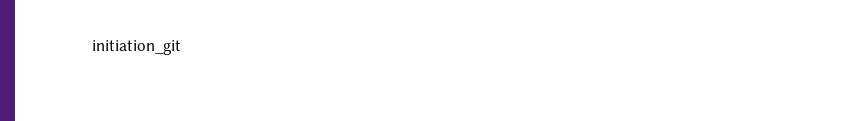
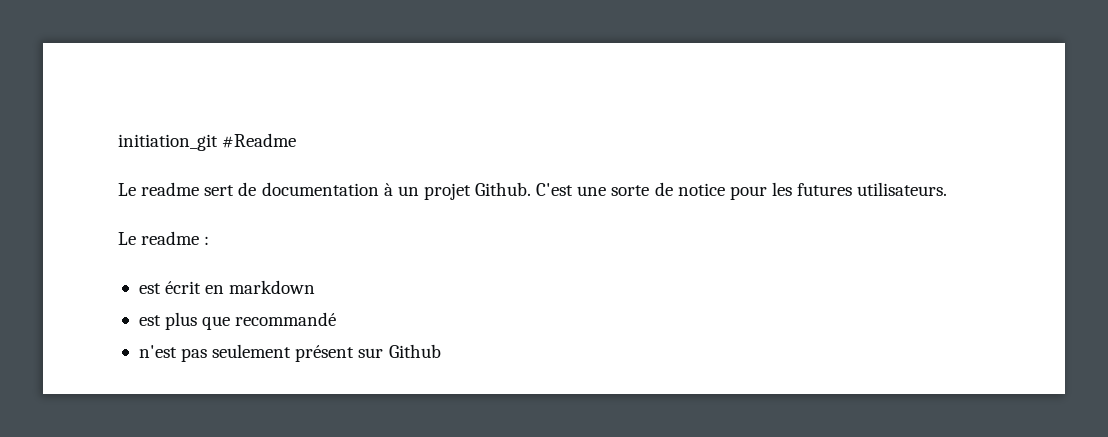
- initiation_git
+ initiation_git #Readme
+ Le readme sert de documentation à un projet Github. C'est une sorte de notice pour les futures utilisateurs.
+ Le readme :
+ est écrit en markdown
+ est plus que recommandé
+ n'est pas seulement présent sur Github

